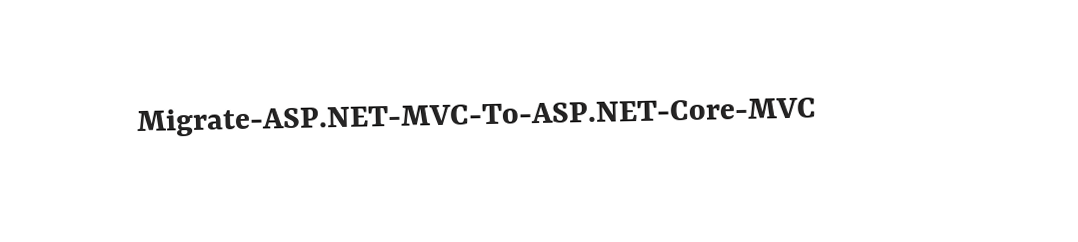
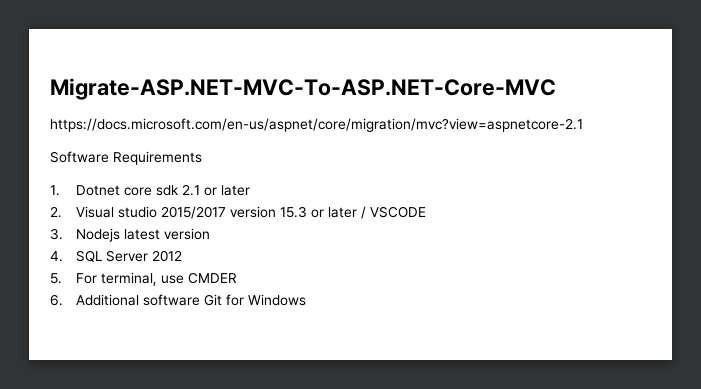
+ https://docs.microsoft.com/en-us/aspnet/core/migration/mvc?view=aspnetcore-2.1
+ Software Requirements
+ 1. Dotnet core sdk 2.1 or later
+ 2. Visual studio 2015/2017 version 15.3 or later / VSCODE
+ 3. Nodejs latest version
+ 4. SQL Server 2012
+ 5. For terminal, use CMDER
+ 6. Additional software Git for Windows

